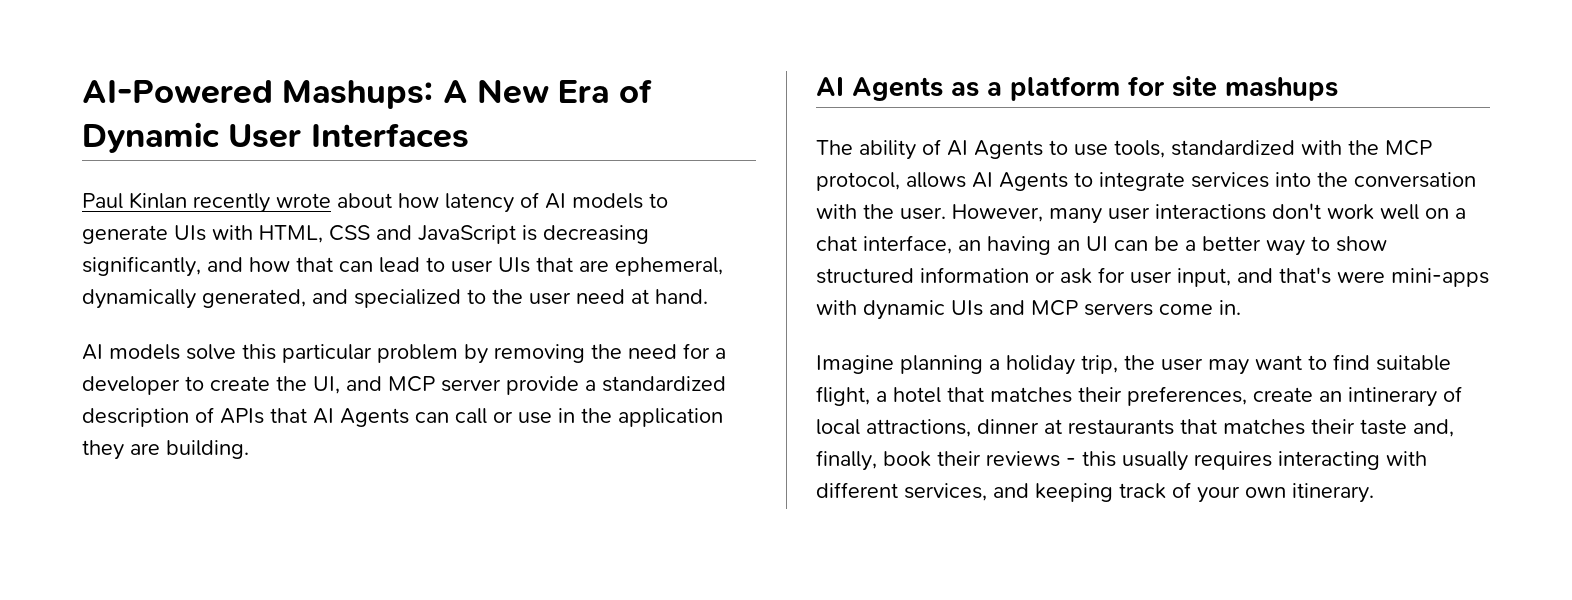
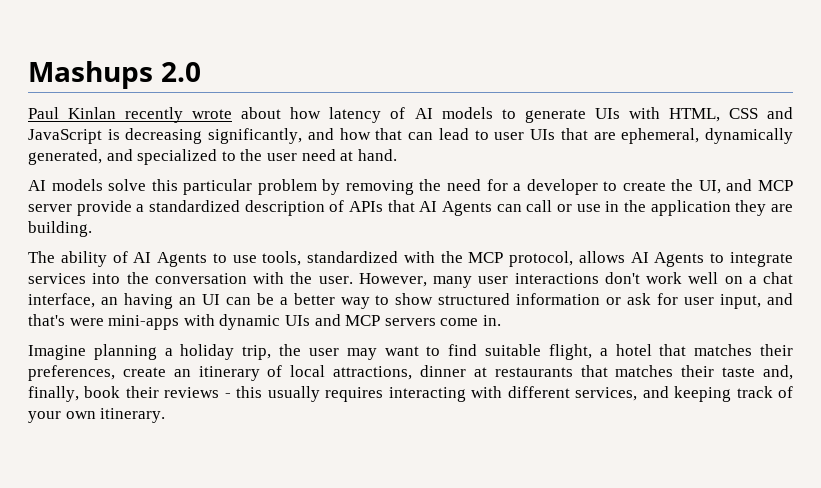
- AI-Powered Mashups: A New Era of Dynamic User Interfaces
+ Mashups 2.0
- AI Agents as a platform for site mashups
- Imagine planning a holiday trip, the user may want to find suitable flight, a hotel that matches their preferences, create an intinerary of local attractions, dinner at restaurants that matches their taste and, finally, book their reviews - this usually requires interacting with different services, and keeping track of your own itinerary.
+ Imagine planning a holiday trip, the user may want to find suitable flight, a hotel that matches their preferences, create an itinerary of local attractions, dinner at restaurants that matches their taste and, finally, book their reviews - this usually requires interacting with different services, and keeping track of your own itinerary.

